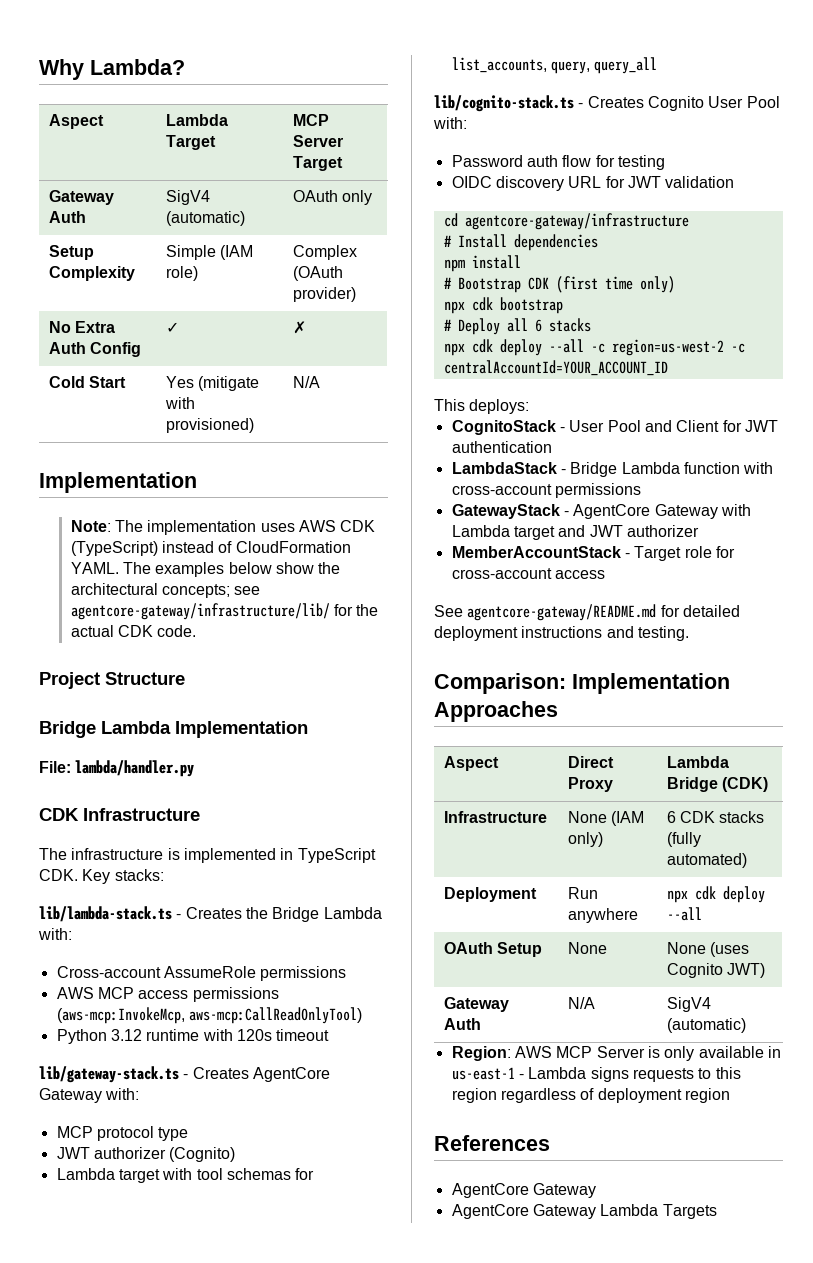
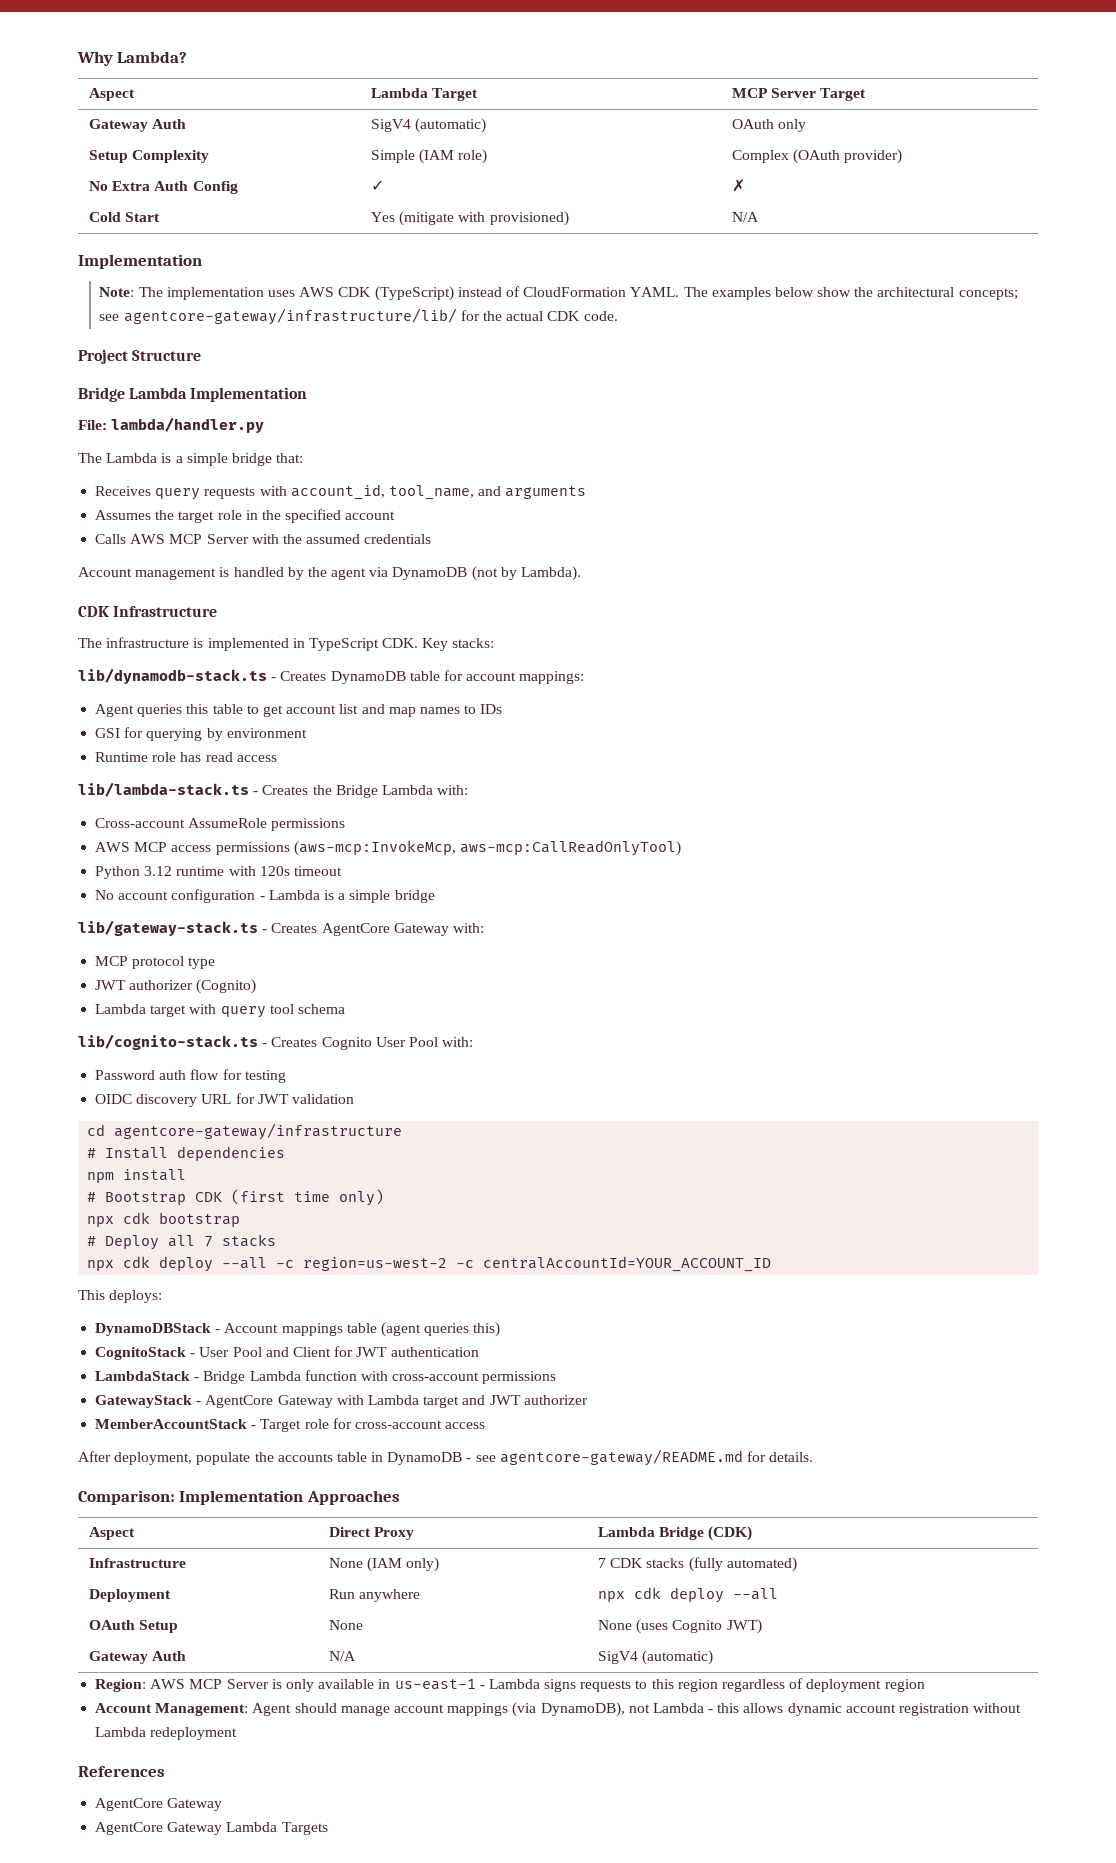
+ The Lambda is a simple bridge that:
+ Receives query requests with account_id, tool_name, and arguments
+ Assumes the target role in the specified account
+ Calls AWS MCP Server with the assumed credentials
+ Account management is handled by the agent via DynamoDB (not by Lambda).
+ lib/dynamodb-stack.ts - Creates DynamoDB table for account mappings:
+ Agent queries this table to get account list and map names to IDs
+ GSI for querying by environment
+ Runtime role has read access
+ No account configuration - Lambda is a simple bridge
- Lambda target with tool schemas for list_accounts, query, query_all
+ Lambda target with query tool schema
- # Deploy all 6 stacks
+ # Deploy all 7 stacks
+ DynamoDBStack - Account mappings table (agent queries this)
- See agentcore-gateway/README.md for detailed deployment instructions and testing.
+ After deployment, populate the accounts table in DynamoDB - see agentcore-gateway/README.md for details.
- Infrastructure | None (IAM only) | 6 CDK stacks (fully automated)
+ Infrastructure | None (IAM only) | 7 CDK stacks (fully automated)
+ Account Management: Agent should manage account mappings (via DynamoDB), not Lambda - this allows dynamic account registration without Lambda redeployment

